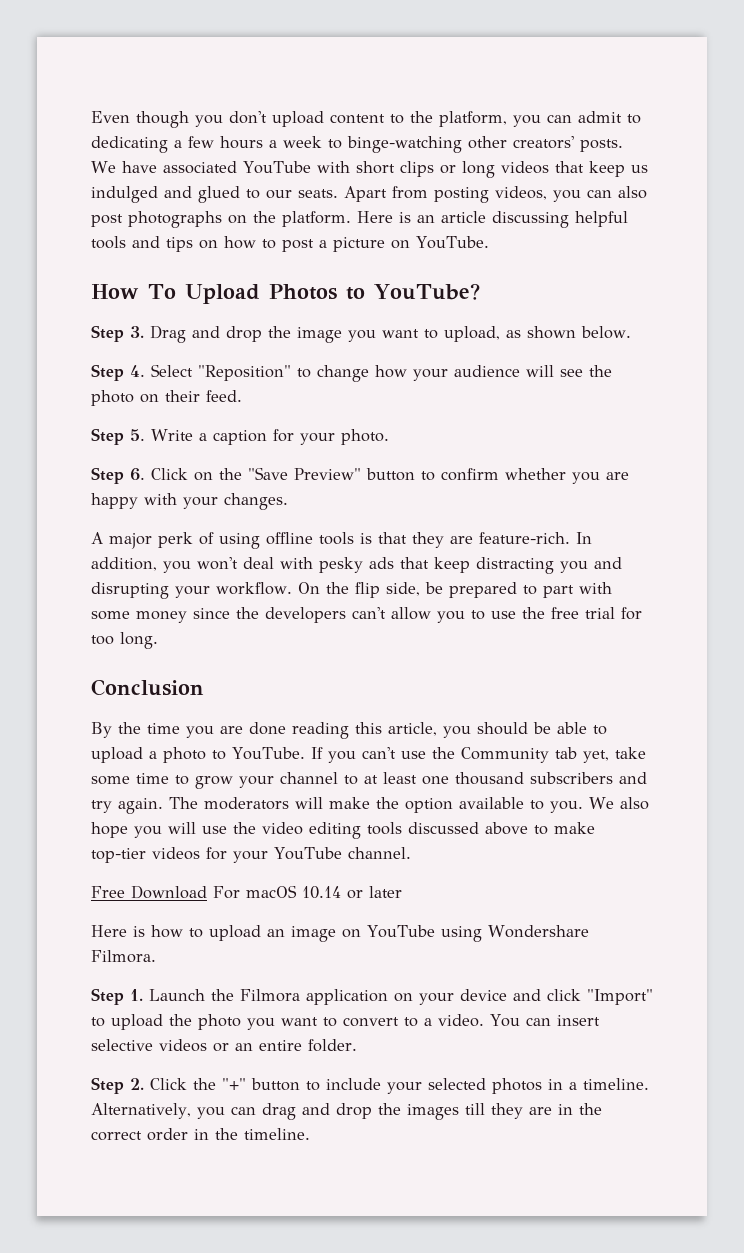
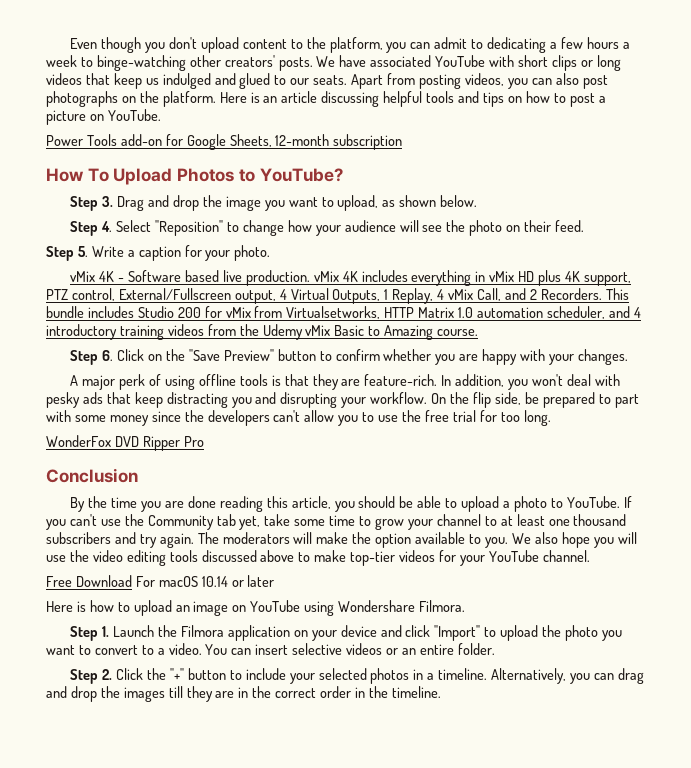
+ Power Tools add-on for Google Sheets, 12-month subscription
+ vMix 4K - Software based live production. vMix 4K includes everything in vMix HD plus 4K support, PTZ control, External/Fullscreen output, 4 Virtual Outputs, 1 Replay, 4 vMix Call, and 2 Recorders. This bundle includes Studio 200 for vMix from Virtualsetworks, HTTP Matrix 1.0 automation scheduler, and 4 introductory training videos from the Udemy vMix Basic to Amazing course.
+ WonderFox DVD Ripper Pro

